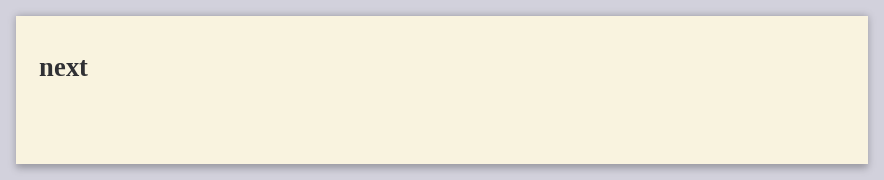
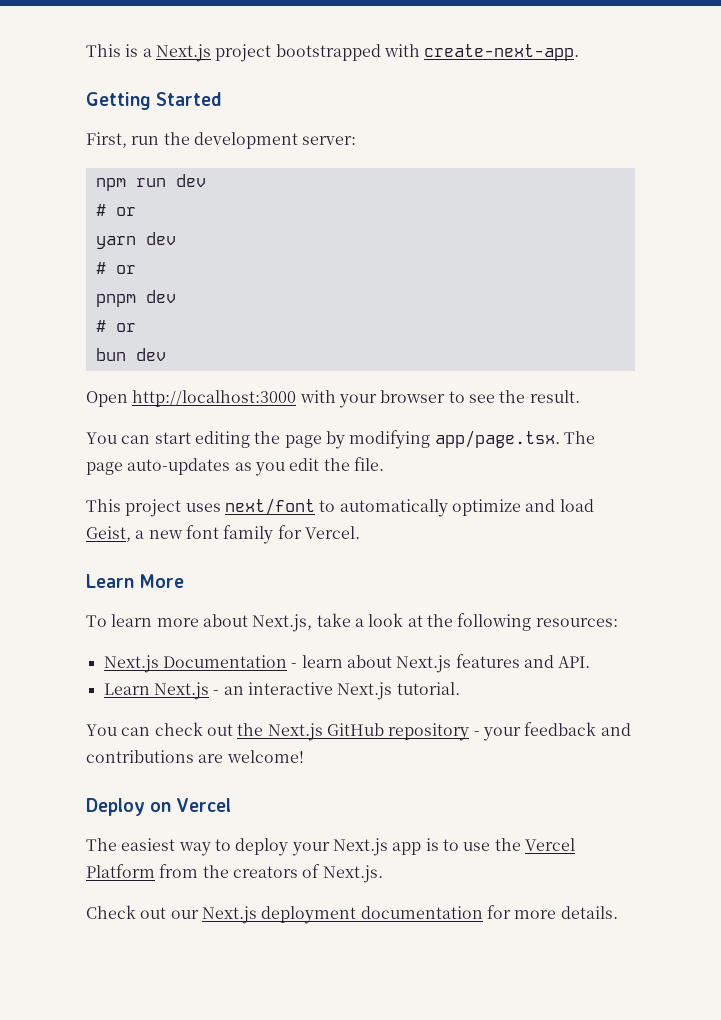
- next
+ This is a Next.js project bootstrapped with create-next-app.
+ Getting Started
+ First, run the development server:
+ npm run dev
+ # or
+ yarn dev
+ # or
+ pnpm dev
+ # or
+ bun dev
+ Open http://localhost:3000 with your browser to see the result.
+ You can start editing the page by modifying app/page.tsx. The page auto-updates as you edit the file.
+ This project uses next/font to automatically optimize and load Geist, a new font family for Vercel.
+ Learn More
+ To learn more about Next.js, take a look at the following resources:
+ Next.js Documentation - learn about Next.js features and API.
+ Learn Next.js - an interactive Next.js tutorial.
+ You can check out the Next.js GitHub repository - your feedback and contributions are welcome!
+ Deploy on Vercel
+ The easiest way to deploy your Next.js app is to use the Vercel Platform from the creators of Next.js.
+ Check out our Next.js deployment documentation for more details.

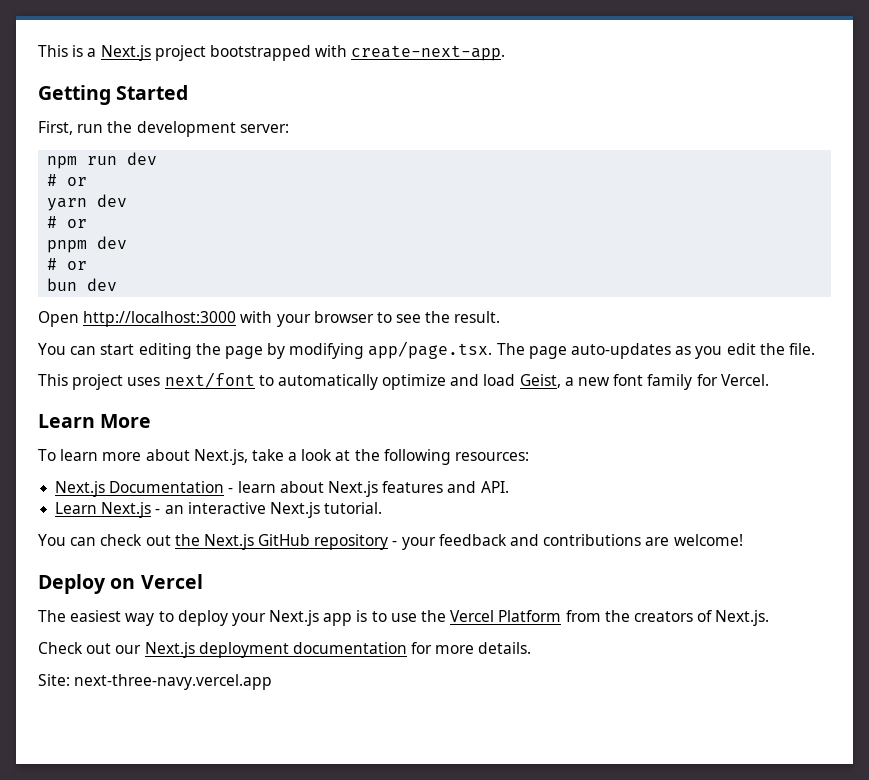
+ Site: next-three-navy.vercel.app

